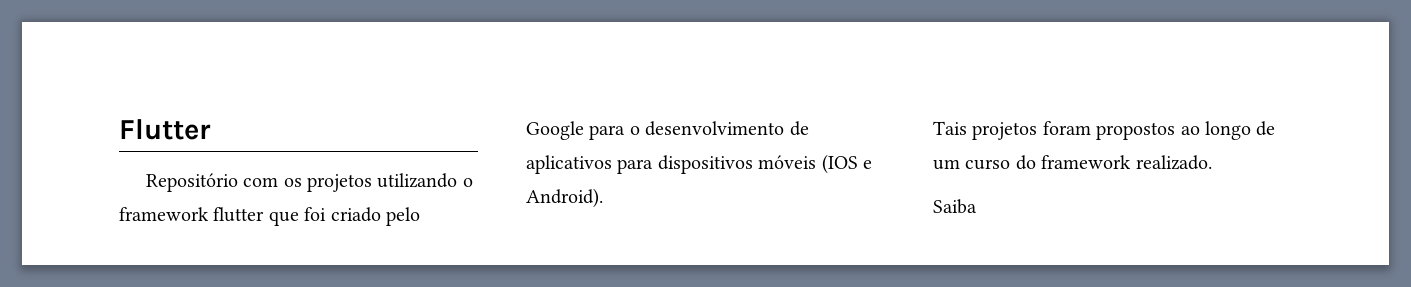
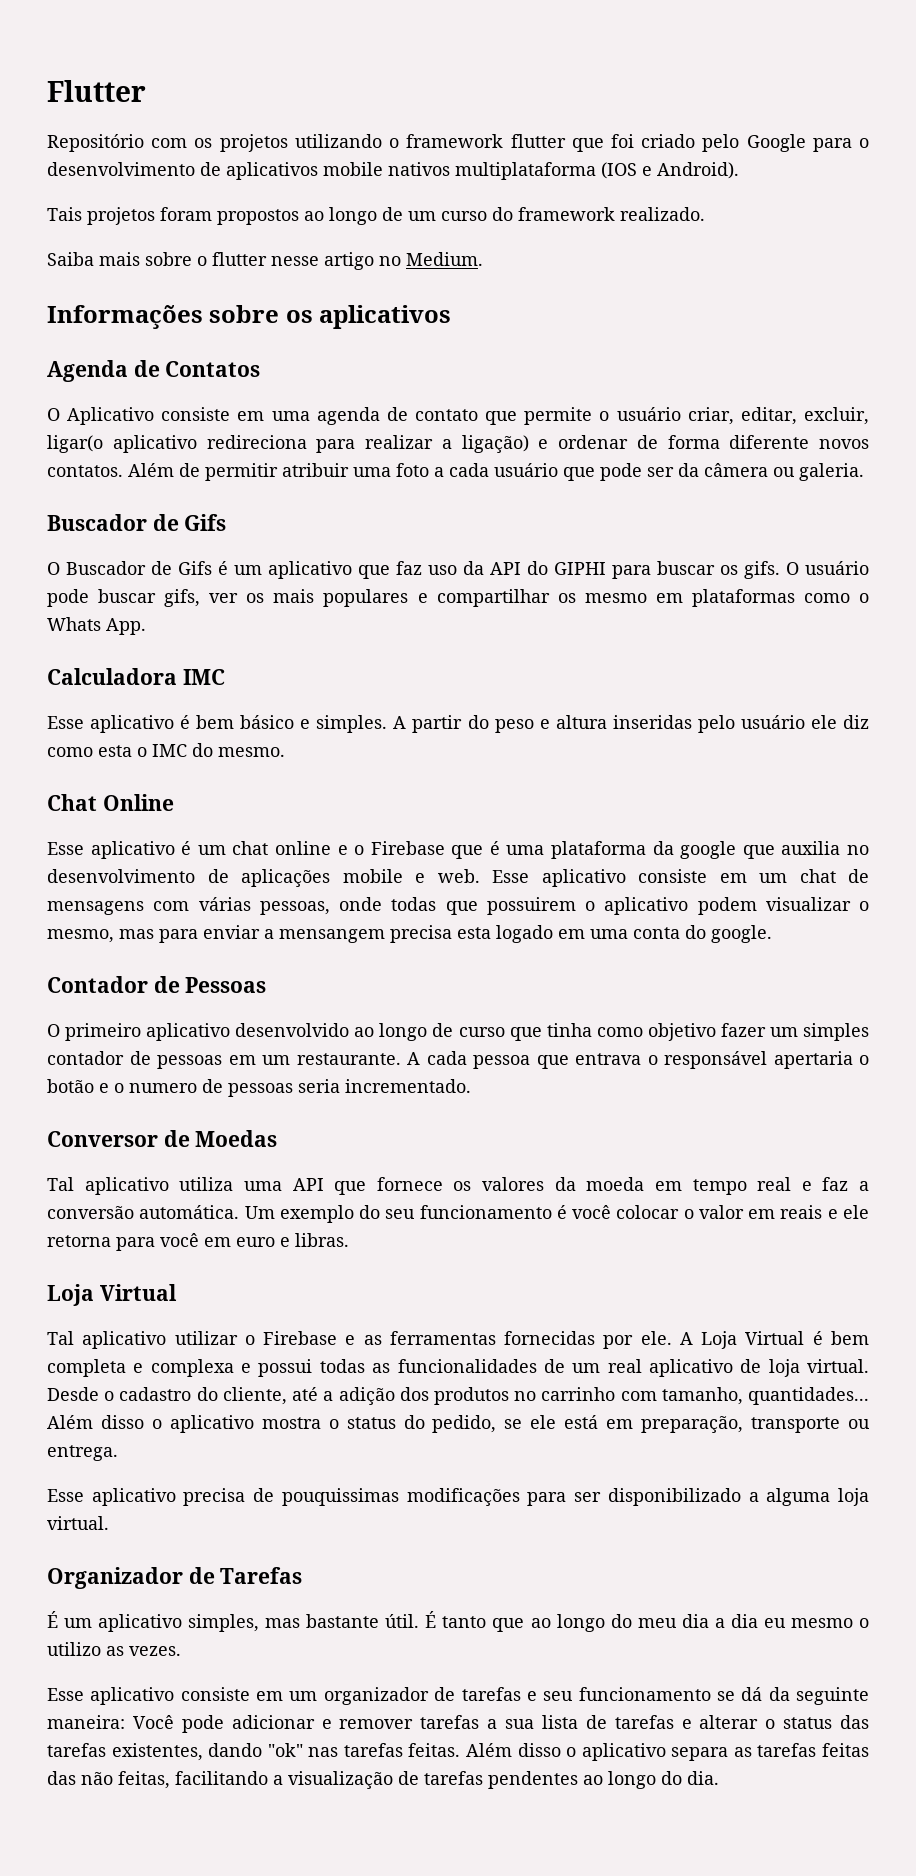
- Repositório com os projetos utilizando o framework flutter que foi criado pelo Google para o desenvolvimento de aplicativos para dispositivos móveis (IOS e Android).
+ Repositório com os projetos utilizando o framework flutter que foi criado pelo Google para o desenvolvimento de aplicativos mobile nativos multiplataforma (IOS e Android).
- Saiba
+ Saiba mais sobre o flutter nesse artigo no Medium.
+ Informações sobre os aplicativos
+ Agenda de Contatos
+ O Aplicativo consiste em uma agenda de contato que permite o usuário criar, editar, excluir, ligar(o aplicativo redireciona para realizar a ligação) e ordenar de forma diferente novos contatos. Além de permitir atribuir uma foto a cada usuário que pode ser da câmera ou galeria.
+ Buscador de Gifs
+ O Buscador de Gifs é um aplicativo que faz uso da API do GIPHI para buscar os gifs. O usuário pode buscar gifs, ver os mais populares e compartilhar os mesmo em plataformas como o Whats App.
+ Calculadora IMC
+ Esse aplicativo é bem básico e simples. A partir do peso e altura inseridas pelo usuário ele diz como esta o IMC do mesmo.
+ Chat Online
+ Esse aplicativo é um chat online e o Firebase que é uma plataforma da google que auxilia no desenvolvimento de aplicações mobile e web. Esse aplicativo consiste em um chat de mensagens com várias pessoas, onde todas que possuirem o aplicativo podem visualizar o mesmo, mas para enviar a mensangem precisa esta logado em uma conta do google.
+ Contador de Pessoas
+ O primeiro aplicativo desenvolvido ao longo de curso que tinha como objetivo fazer um simples contador de pessoas em um restaurante. A cada pessoa que entrava o responsável apertaria o botão e o numero de pessoas seria incrementado.
+ Conversor de Moedas
+ Tal aplicativo utiliza uma API que fornece os valores da moeda em tempo real e faz a conversão automática. Um exemplo do seu funcionamento é você colocar o valor em reais e ele retorna para você em euro e libras.
+ Loja Virtual
+ Tal aplicativo utilizar o Firebase e as ferramentas fornecidas por ele. A Loja Virtual é bem completa e complexa e possui todas as funcionalidades de um real aplicativo de loja virtual. Desde o cadastro do cliente, até a adição dos produtos no carrinho com tamanho, quantidades... Além disso o aplicativo mostra o status do pedido, se ele está em preparação, transporte ou entrega.
+ Esse aplicativo precisa de pouquissimas modificações para ser disponibilizado a alguma loja virtual.
+ Organizador de Tarefas
+ É um aplicativo simples, mas bastante útil. É tanto que ao longo do meu dia a dia eu mesmo o utilizo as vezes.
+ Esse aplicativo consiste em um organizador de tarefas e seu funcionamento se dá da seguinte maneira: Você pode adicionar e remover tarefas a sua lista de tarefas e alterar o status das tarefas existentes, dando "ok" nas tarefas feitas. Além disso o aplicativo separa as tarefas feitas das não feitas, facilitando a visualização de tarefas pendentes ao longo do dia.

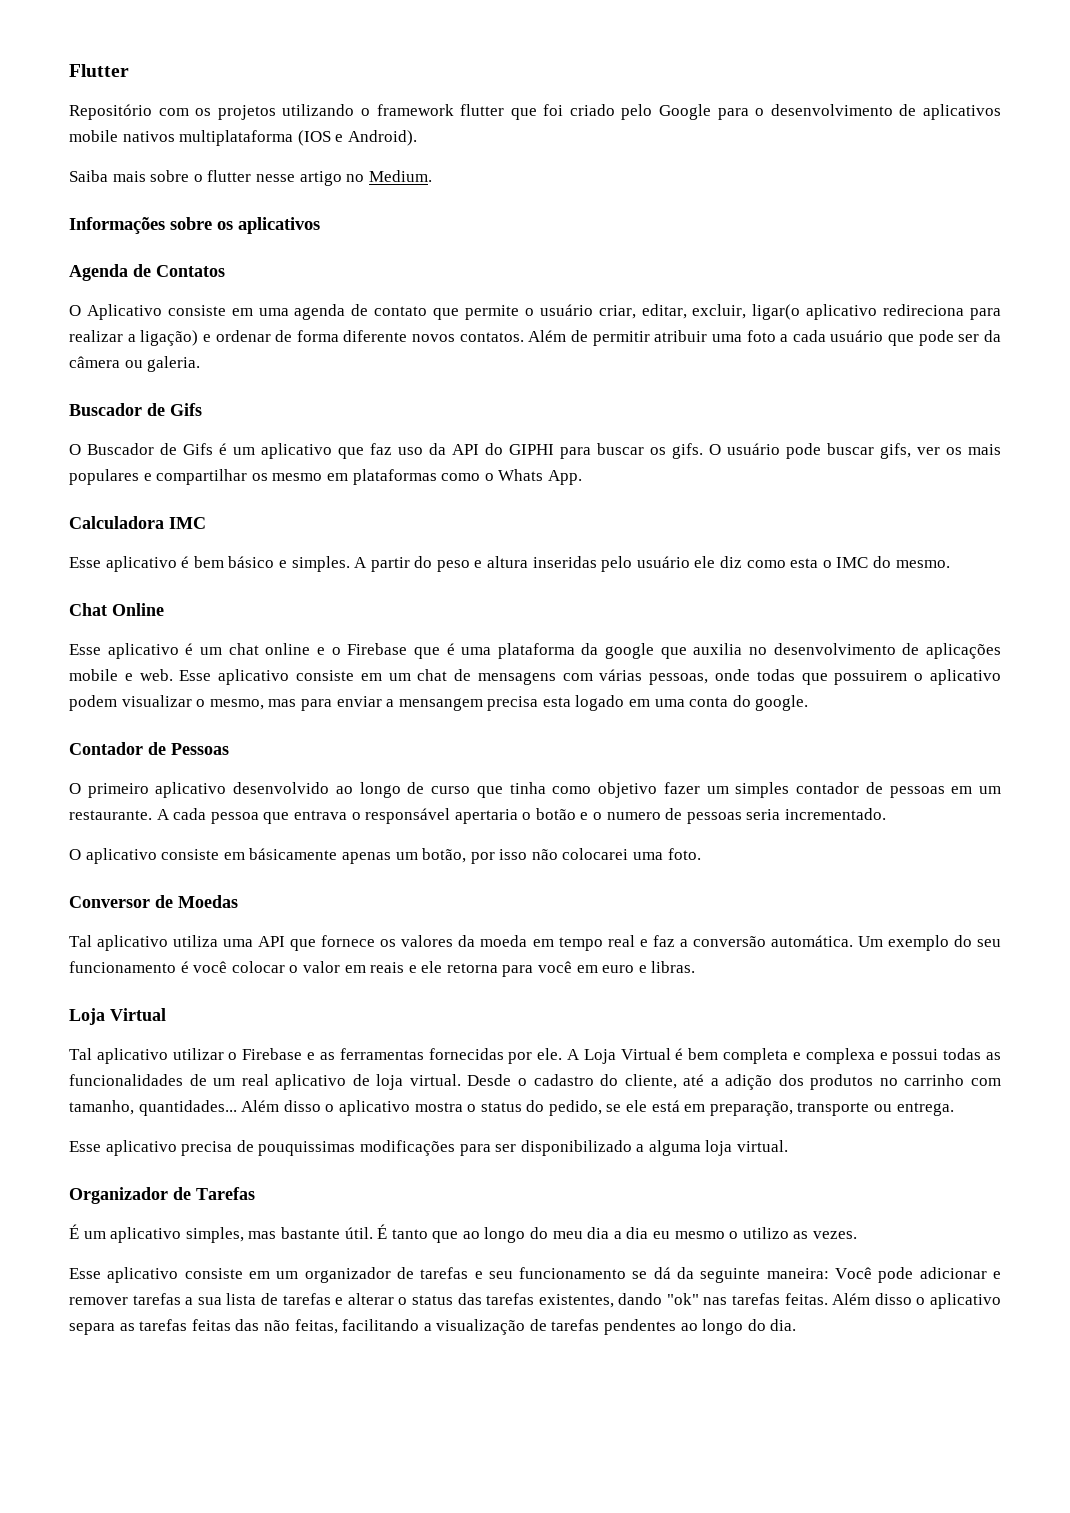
- Tais projetos foram propostos ao longo de um curso do framework realizado.
+ O aplicativo consiste em básicamente apenas um botão, por isso não colocarei uma foto.

